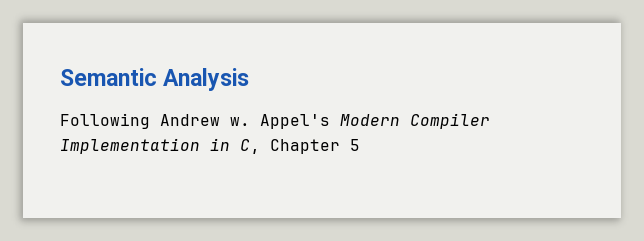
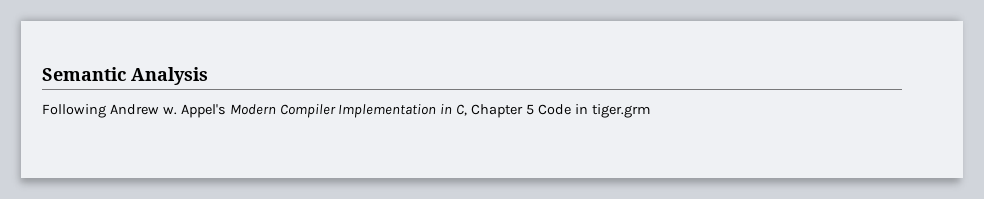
- Appel's Modern Compiler Implementation in C, Chapter 5
+ Appel's Modern Compiler Implementation in C, Chapter 5 Code in tiger.grm

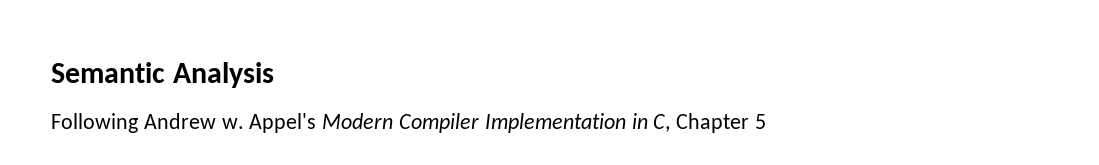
- Appel's Modern Compiler Implementation in C, Chapter 5 Code in tiger.grm
+ Appel's Modern Compiler Implementation in C, Chapter 5

